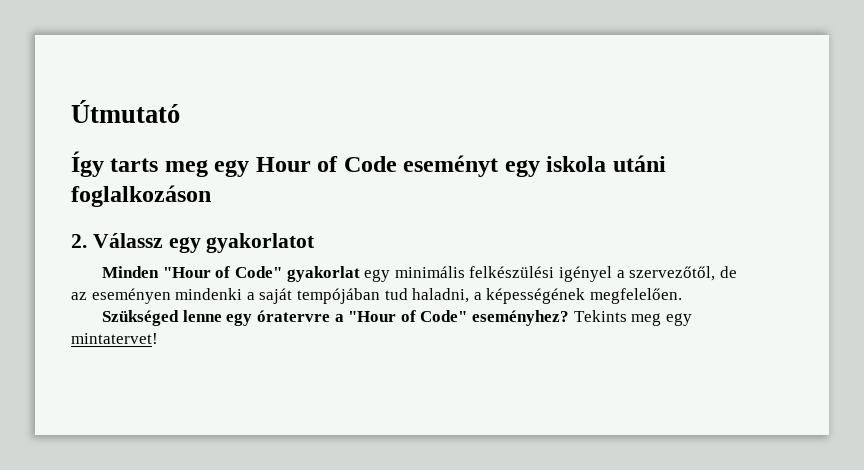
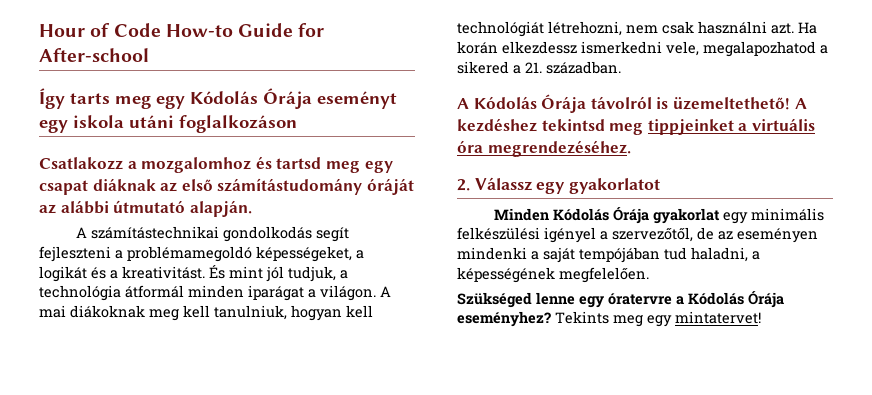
- Útmutató
+ Hour of Code How-to Guide for After-school
- Így tarts meg egy Hour of Code eseményt egy iskola utáni foglalkozáson
+ Így tarts meg egy Kódolás Órája eseményt egy iskola utáni foglalkozáson
+ Csatlakozz a mozgalomhoz és tartsd meg egy csapat diáknak az első számítástudomány óráját az alábbi útmutató alapján.
+ A számítástechnikai gondolkodás segít fejleszteni a problémamegoldó képességeket, a logikát és a kreativitást. És mint jól tudjuk, a technológia átformál minden iparágat a világon. A mai diákoknak meg kell tanulniuk, hogyan kell technológiát létrehozni, nem csak használni azt. Ha korán elkezdessz ismerkedni vele, megalapozhatod a sikered a 21. században.
+ A Kódolás Órája távolról is üzemeltethető! A kezdéshez tekintsd meg tippjeinket a virtuális óra megrendezéséhez.
- Minden "Hour of Code" gyakorlat egy minimális felkészülési igényel a szervezőtől, de az eseményen mindenki a saját tempójában tud haladni, a képességének megfelelően.
+ Minden Kódolás Órája gyakorlat egy minimális felkészülési igényel a szervezőtől, de az eseményen mindenki a saját tempójában tud haladni, a képességének megfelelően.
- Szükséged lenne egy óratervre a "Hour of Code" eseményhez?
+ Szükséged lenne egy óratervre a Kódolás Órája eseményhez?

